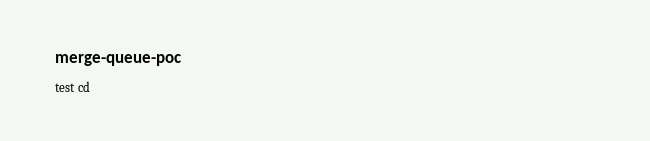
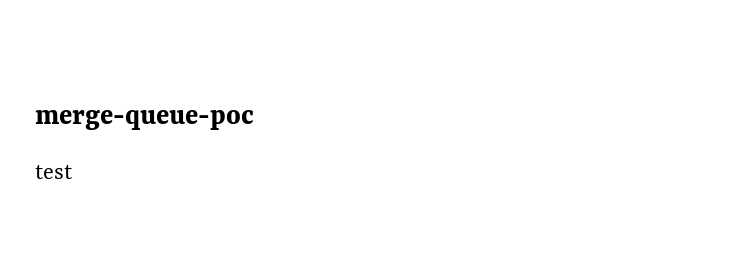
- test cd
+ test

